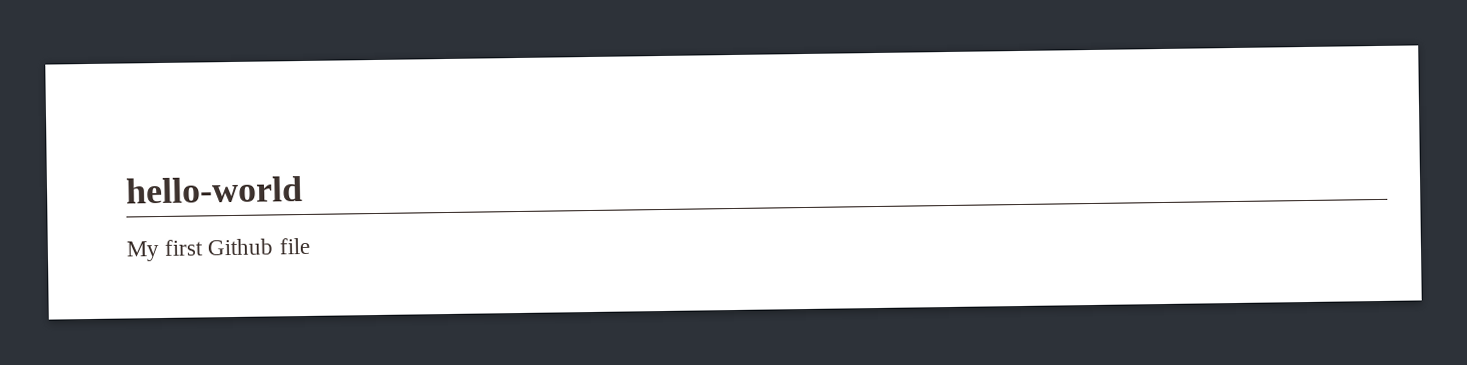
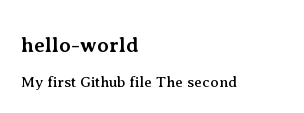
- My first Github file
+ My first Github file The second

